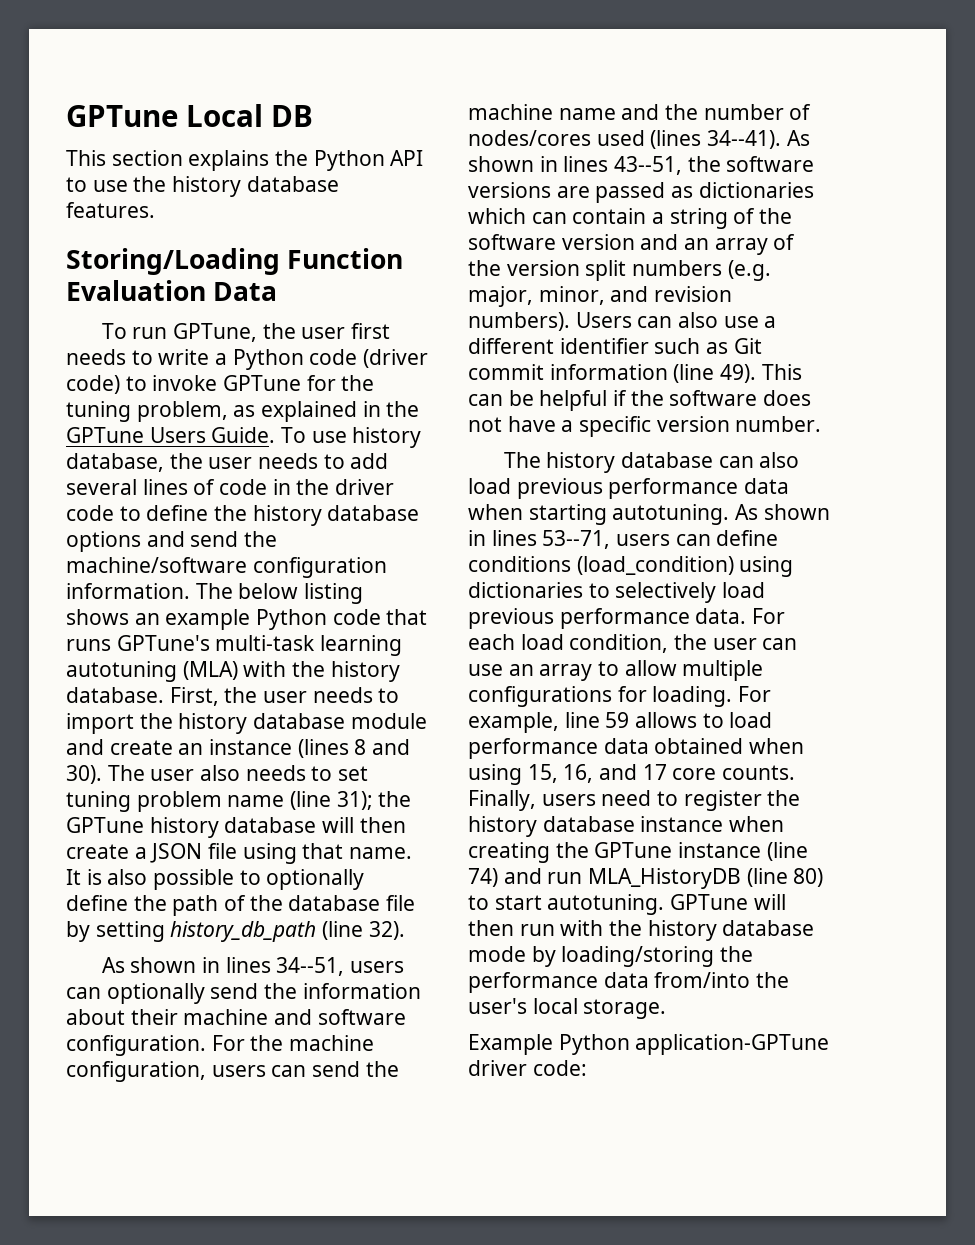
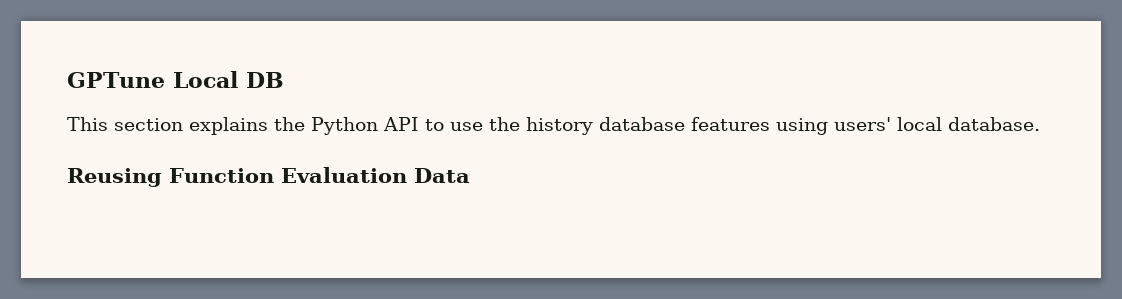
- This section explains the Python API to use the history database features.
- Storing/Loading Function Evaluation Data
- To run GPTune, the user first needs to write a Python code (driver code) to invoke GPTune for the tuning problem, as explained in the GPTune Users Guide. To use history database, the user needs to add several lines of code in the driver code to define the history database options and send the machine/software configuration information. The below listing shows an example Python code that runs GPTune's multi-task learning autotuning (MLA) with the history database. First, the user needs to import the history database module and create an instance (lines 8 and 30). The user also needs to set tuning problem name (line 31); the GPTune history database will then create a JSON file using that name. It is also possible to optionally define the path of the database file by setting history_db_path (line 32).
- As shown in lines 34--51, users can optionally send the information about their machine and software configuration. For the machine configuration, users can send the machine name and the number of nodes/cores used (lines 34--41). As shown in lines 43--51, the software versions are passed as dictionaries which can contain a string of the software version and an array of the version split numbers (e.g. major, minor, and revision numbers). Users can also use a different identifier such as Git commit information (line 49). This can be helpful if the software does not have a specific version number.
- The history database can also load previous performance data when starting autotuning. As shown in lines 53--71, users can define conditions (load_condition) using dictionaries to selectively load previous performance data. For each load condition, the user can use an array to allow multiple configurations for loading. For example, line 59 allows to load performance data obtained when using 15, 16, and 17 core counts. Finally, users need to register the history database instance when creating the GPTune instance (line 74) and run MLA_HistoryDB (line 80) to start autotuning. GPTune will then run with the history database mode by loading/storing the performance data from/into the user's local storage.
- Example Python application-GPTune driver code:
+ This section explains the Python API to use the history database features using users' local database.
+ Reusing Function Evaluation Data

